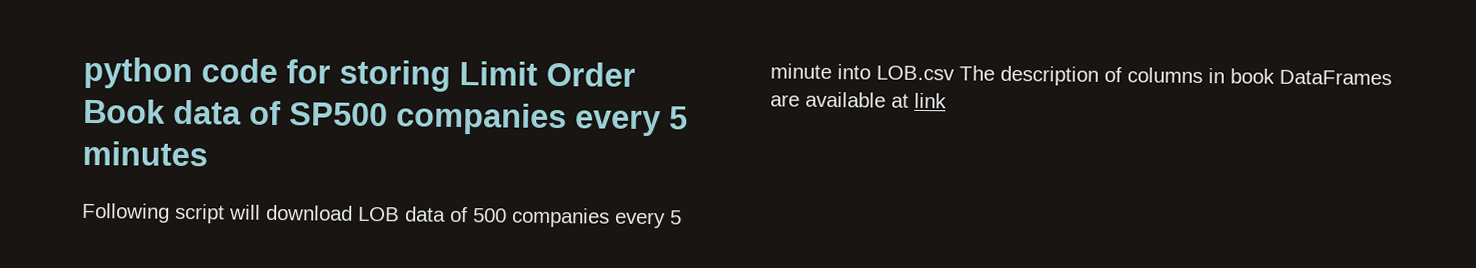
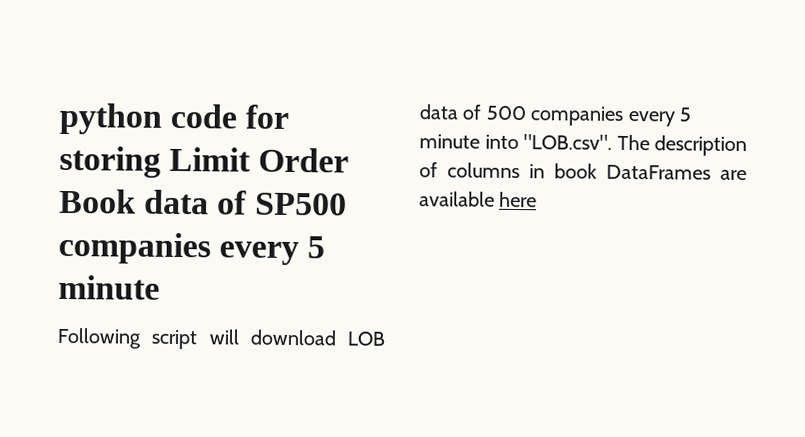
- python code for storing Limit Order Book data of SP500 companies every 5 minutes
+ python code for storing Limit Order Book data of SP500 companies every 5 minute
- Following script will download LOB data of 500 companies every 5 minute into LOB.csv The description of columns in book DataFrames are available at link
+ Following script will download LOB data of 500 companies every 5 minute into "LOB.csv". The description of columns in book DataFrames are available here

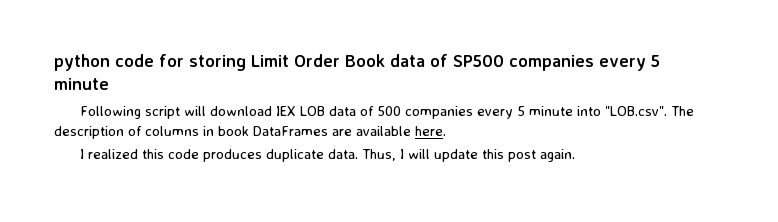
- Following script will download LOB data of 500 companies every 5 minute into "LOB.csv". The description of columns in book DataFrames are available here
+ Following script will download IEX LOB data of 500 companies every 5 minute into "LOB.csv". The description of columns in book DataFrames are available here.
+ I realized this code produces duplicate data. Thus, I will update this post again.

